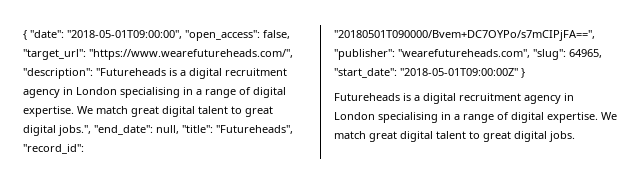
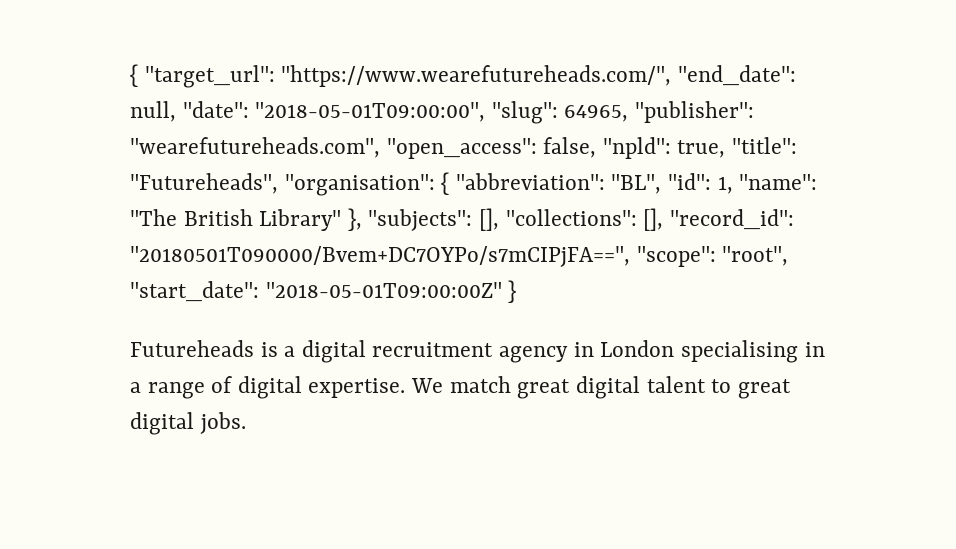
- { "date": "2018-05-01T09:00:00", "open_access": false, "target_url": "https://www.wearefutureheads.com/", "description": "Futureheads is a digital recruitment agency in London specialising in a range of digital expertise. We match great digital talent to great digital jobs.", "end_date": null, "title": "Futureheads", "record_id": "20180501T090000/Bvem+DC7OYPo/s7mCIPjFA==", "publisher": "wearefutureheads.com", "slug": 64965, "start_date": "2018-05-01T09:00:00Z" }
+ { "target_url": "https://www.wearefutureheads.com/", "end_date": null, "date": "2018-05-01T09:00:00", "slug": 64965, "publisher": "wearefutureheads.com", "open_access": false, "npld": true, "title": "Futureheads", "organisation": { "abbreviation": "BL", "id": 1, "name": "The British Library" }, "subjects": [], "collections": [], "record_id": "20180501T090000/Bvem+DC7OYPo/s7mCIPjFA==", "scope": "root", "start_date": "2018-05-01T09:00:00Z" }

